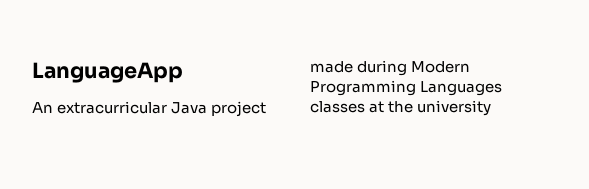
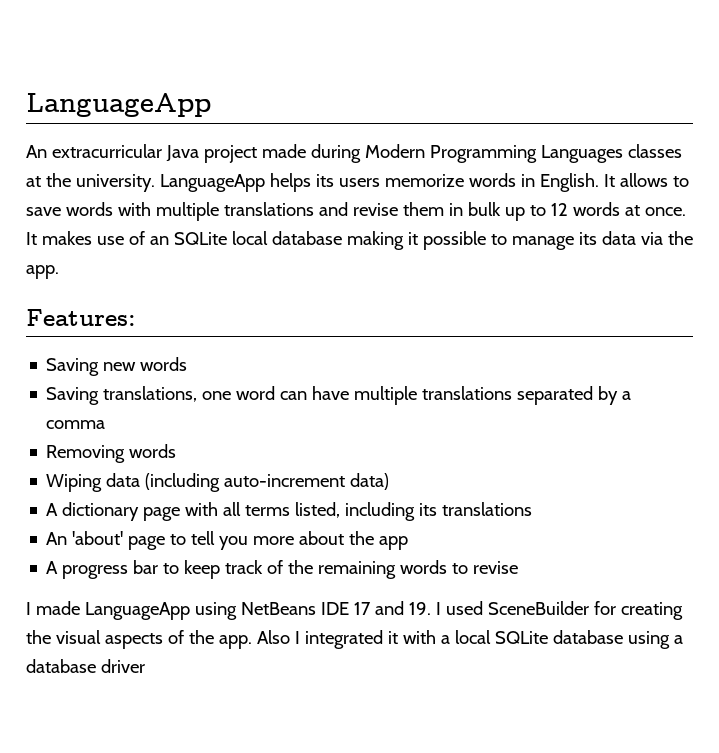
- An extracurricular Java project made during Modern Programming Languages classes at the university
+ An extracurricular Java project made during Modern Programming Languages classes at the university. LanguageApp helps its users memorize words in English. It allows to save words with multiple translations and revise them in bulk up to 12 words at once. It makes use of an SQLite local database making it possible to manage its data via the app.
+ Features:
+ Saving new words
+ Saving translations, one word can have multiple translations separated by a comma
+ Removing words
+ Wiping data (including auto-increment data)
+ A dictionary page with all terms listed, including its translations
+ An 'about' page to tell you more about the app
+ A progress bar to keep track of the remaining words to revise
+ I made LanguageApp using NetBeans IDE 17 and 19. I used SceneBuilder for creating the visual aspects of the app. Also I integrated it with a local SQLite database using a database driver

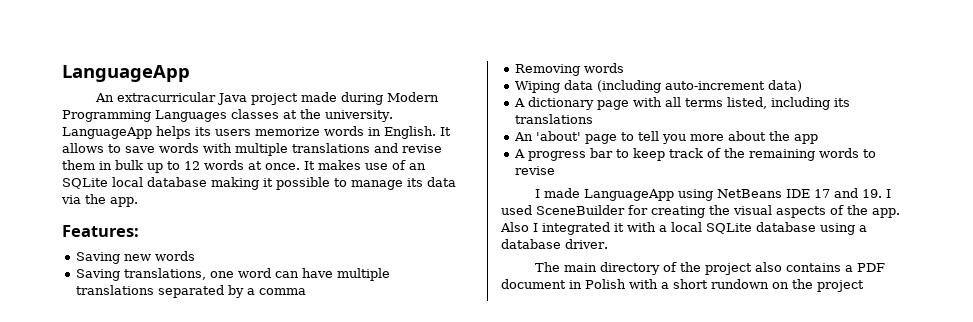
- Also I integrated it with a local SQLite database using a database driver
+ Also I integrated it with a local SQLite database using a database driver.
+ The main directory of the project also contains a PDF document in Polish with a short rundown on the project

